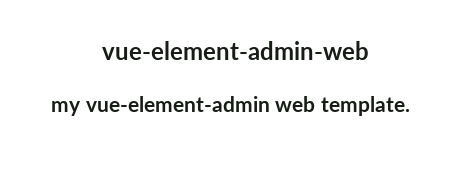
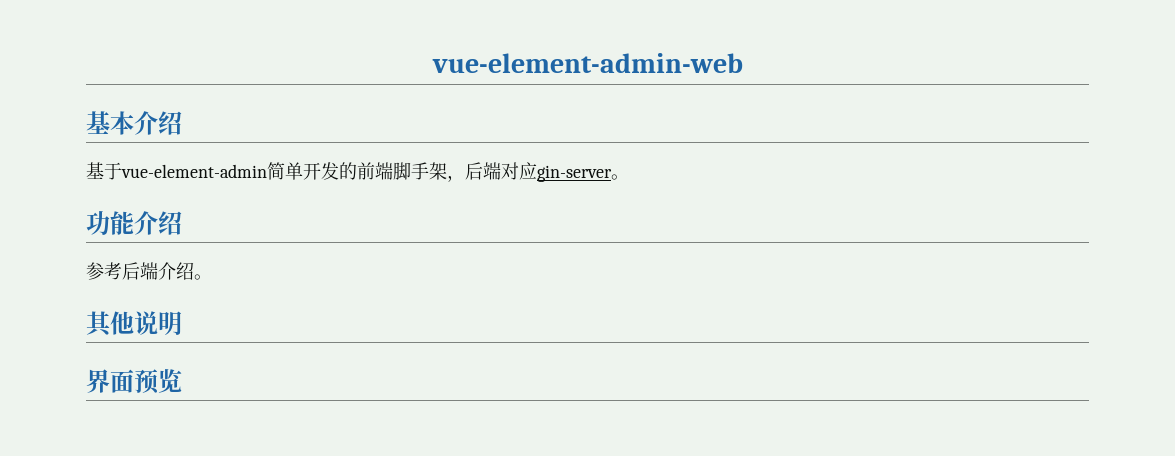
- my vue-element-admin web template.
+ 基本介绍
+ 基于vue-element-admin简单开发的前端脚手架，后端对应gin-server。
+ 功能介绍
+ 参考后端介绍。
+ 其他说明
+ 界面预览

